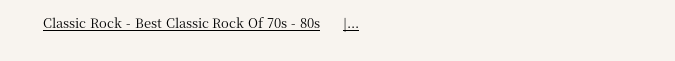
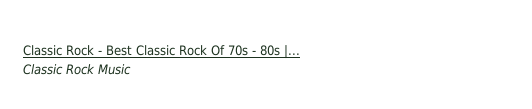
+ Classic Rock Music

